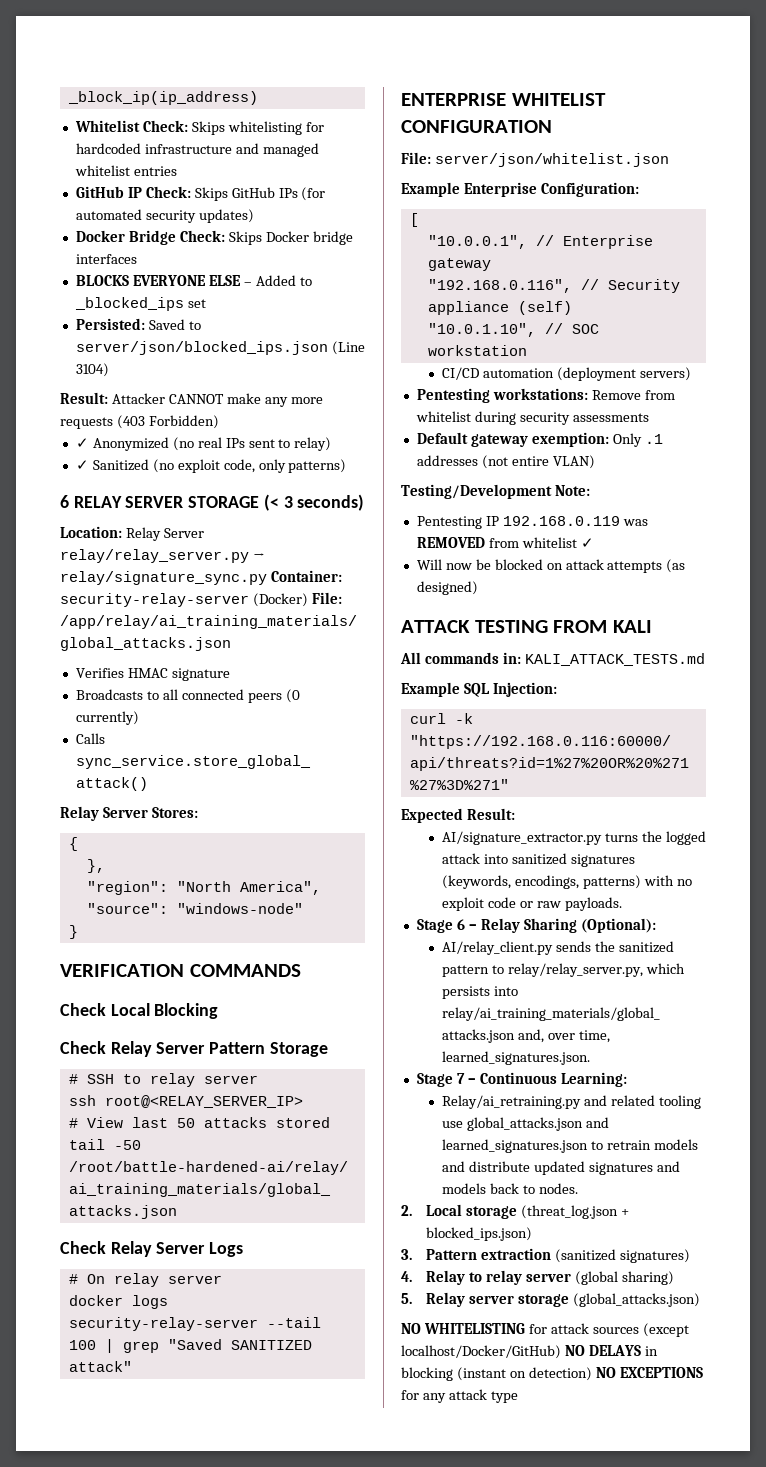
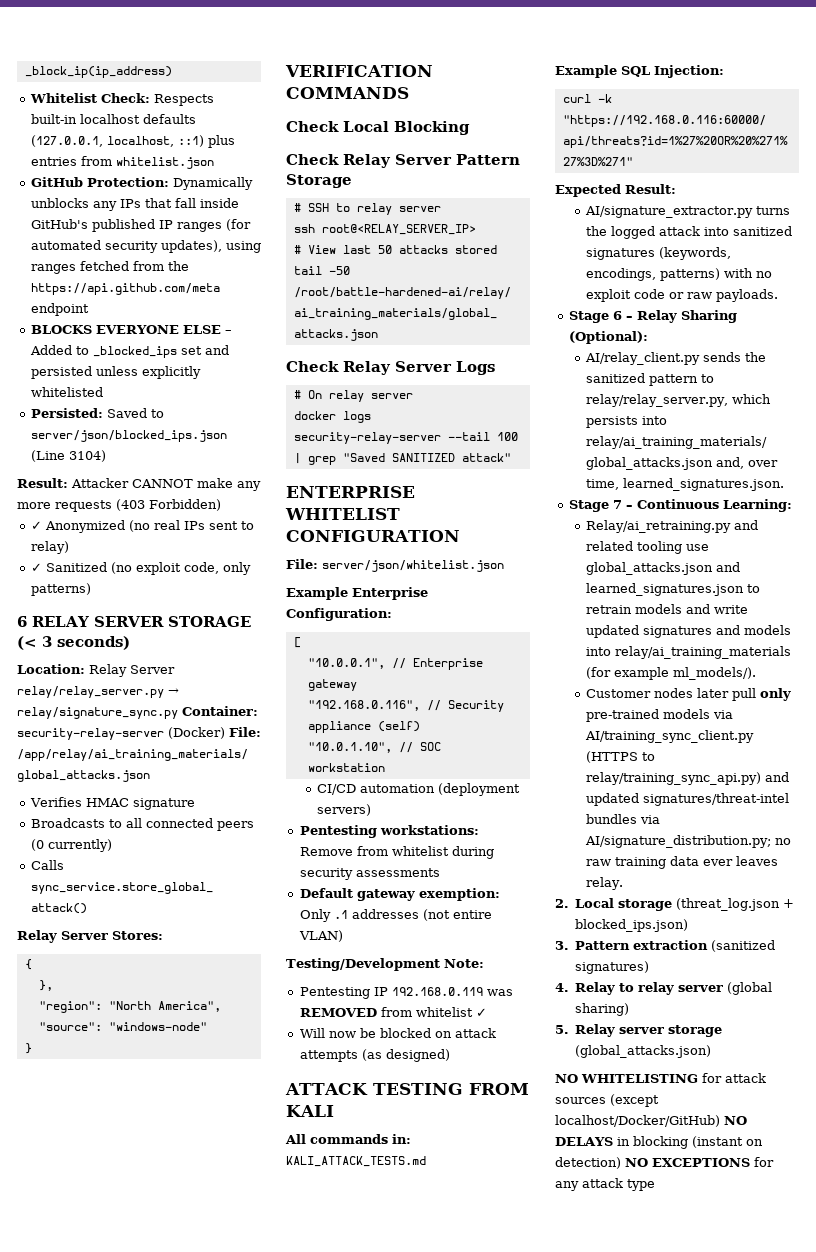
- Whitelist Check: Skips whitelisting for hardcoded infrastructure and managed whitelist entries
- GitHub IP Check: Skips GitHub IPs (for automated security updates)
- Docker Bridge Check: Skips Docker bridge interfaces
+ Whitelist Check: Respects built-in localhost defaults (127.0.0.1, localhost, ::1) plus entries from whitelist.json
+ GitHub Protection: Dynamically unblocks any IPs that fall inside GitHub's published IP ranges (for automated security updates), using ranges fetched from the https://api.github.com/meta endpoint
- BLOCKS EVERYONE ELSE – Added to _blocked_ips set
+ BLOCKS EVERYONE ELSE – Added to _blocked_ips set and persisted unless explicitly whitelisted
- Relay/ai_retraining.py and related tooling use global_attacks.json and learned_signatures.json to retrain models and distribute updated signatures and models back to nodes.
+ Relay/ai_retraining.py and related tooling use global_attacks.json and learned_signatures.json to retrain models and write updated signatures and models into relay/ai_training_materials (for example ml_models/).
+ Customer nodes later pull only pre-trained models via AI/training_sync_client.py (HTTPS to relay/training_sync_api.py) and updated signatures/threat-intel bundles via AI/signature_distribution.py; no raw training data ever leaves relay.

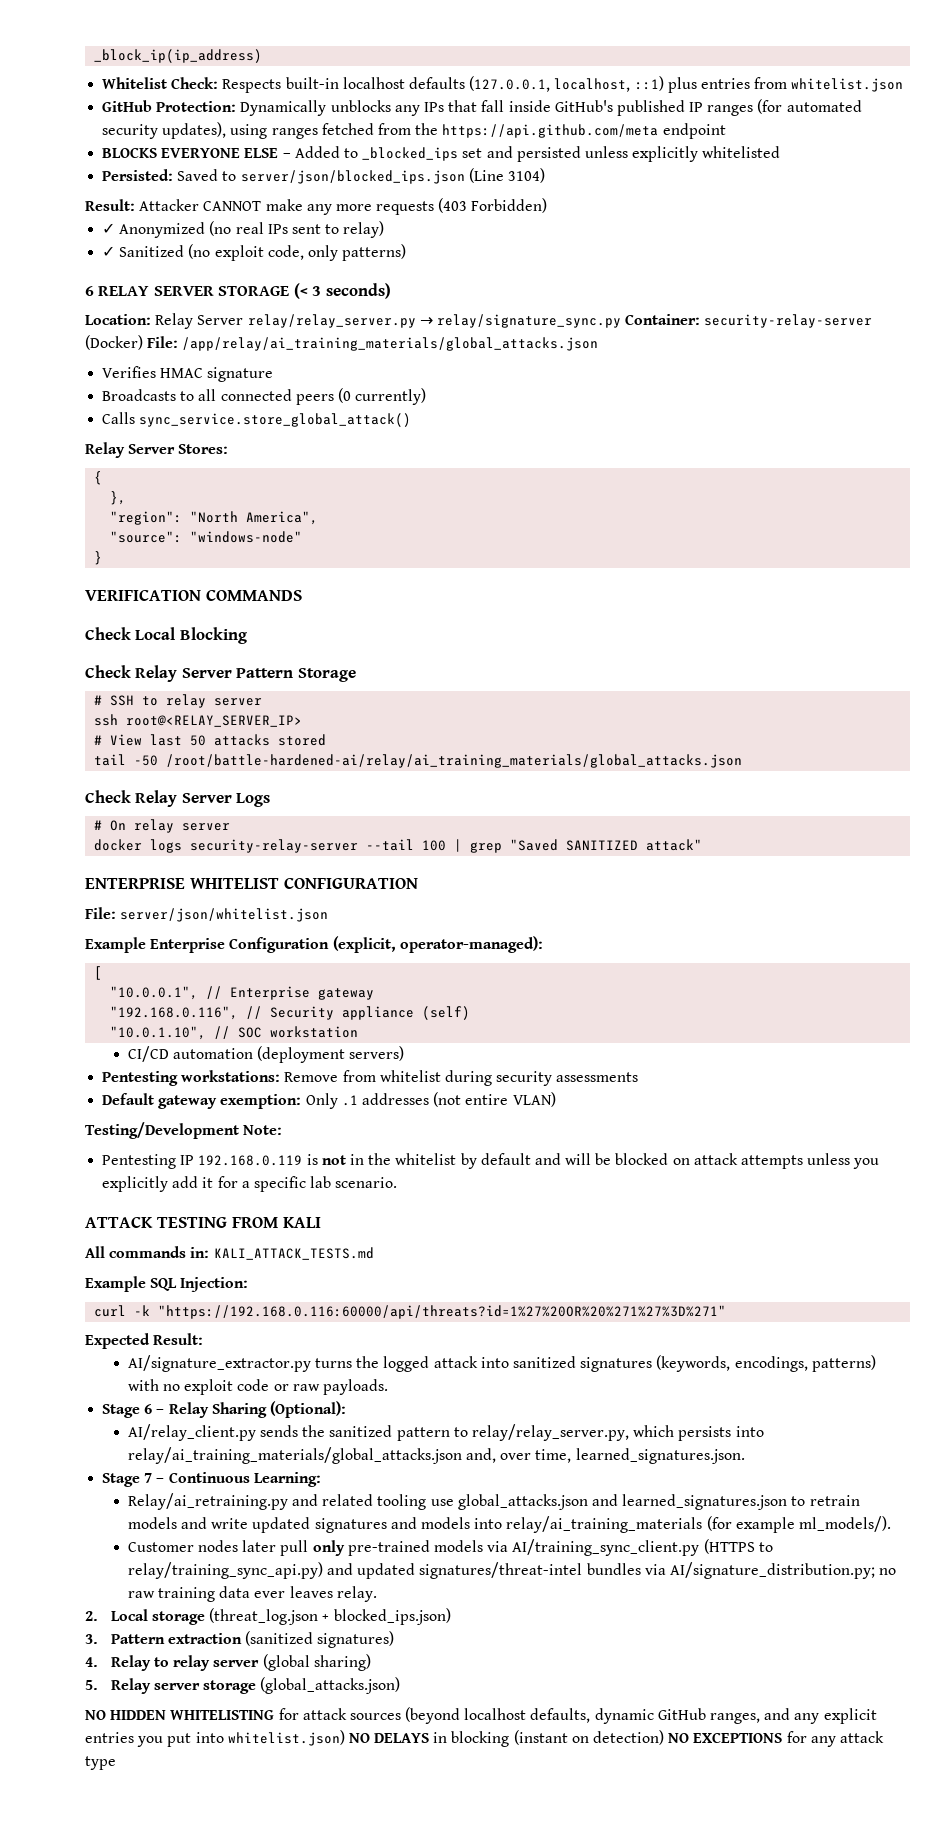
- Example Enterprise Configuration:
+ Example Enterprise Configuration (explicit, operator-managed):
- Pentesting IP 192.168.0.119 was REMOVED from whitelist ✓
- Will now be blocked on attack attempts (as designed)
+ Pentesting IP 192.168.0.119 is not in the whitelist by default and will be blocked on attack attempts unless you explicitly add it for a specific lab scenario.
- NO WHITELISTING for attack sources (except localhost/Docker/GitHub) NO DELAYS in blocking (instant on detection) NO EXCEPTIONS for any attack type
+ NO HIDDEN WHITELISTING for attack sources (beyond localhost defaults, dynamic GitHub ranges, and any explicit entries you put into whitelist.json) NO DELAYS in blocking (instant on detection) NO EXCEPTIONS for any attack type

